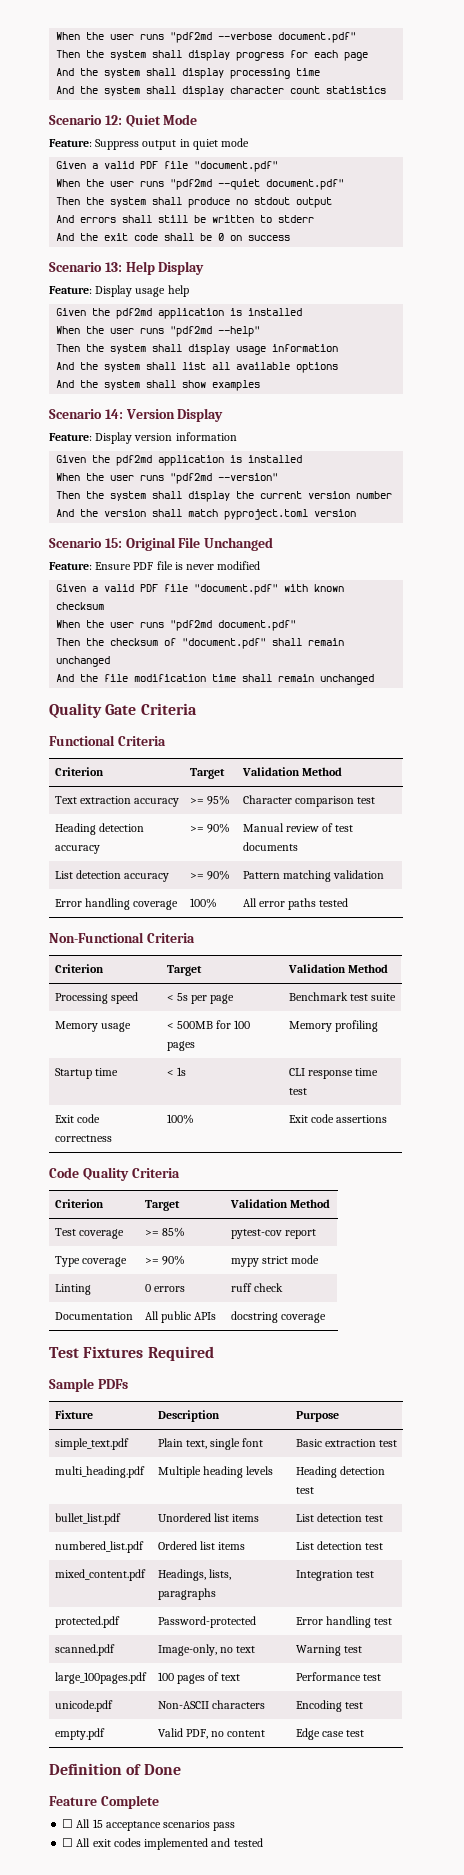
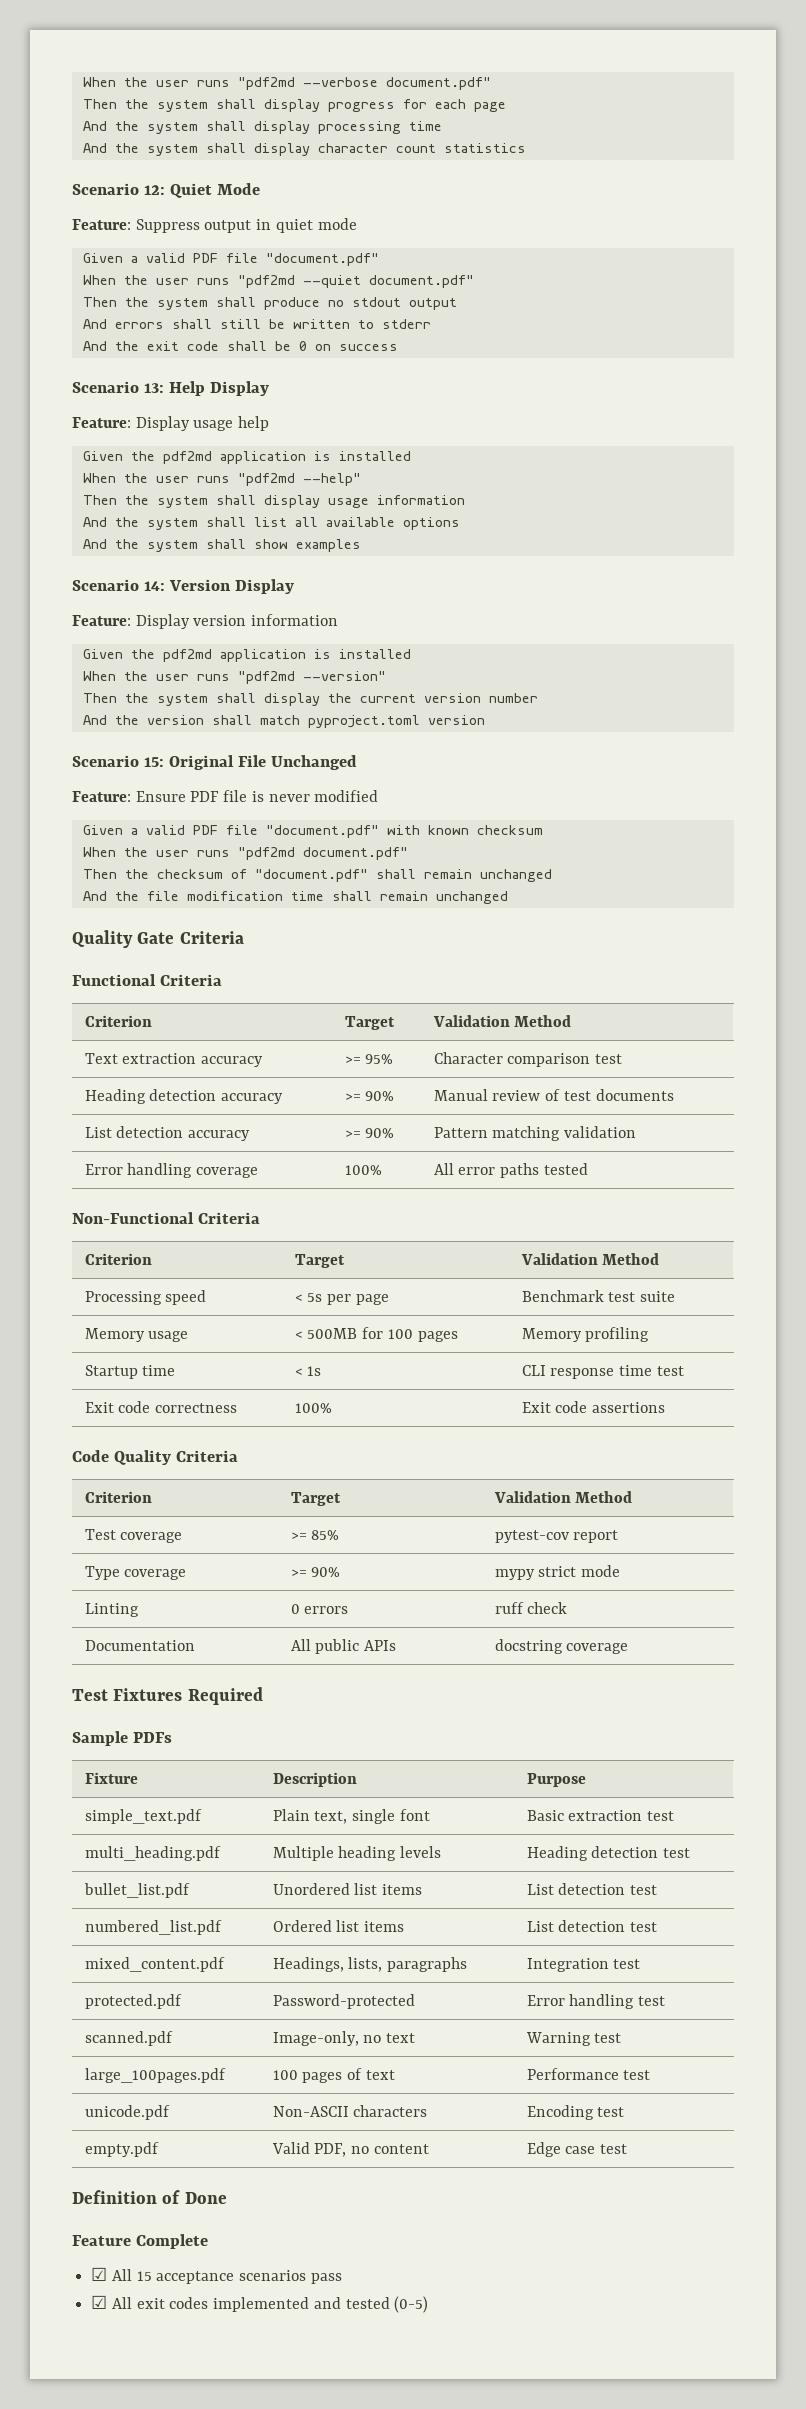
- ☐ All 15 acceptance scenarios pass
+ ☑ All 15 acceptance scenarios pass
- ☐ All exit codes implemented and tested
+ ☑ All exit codes implemented and tested (0-5)

